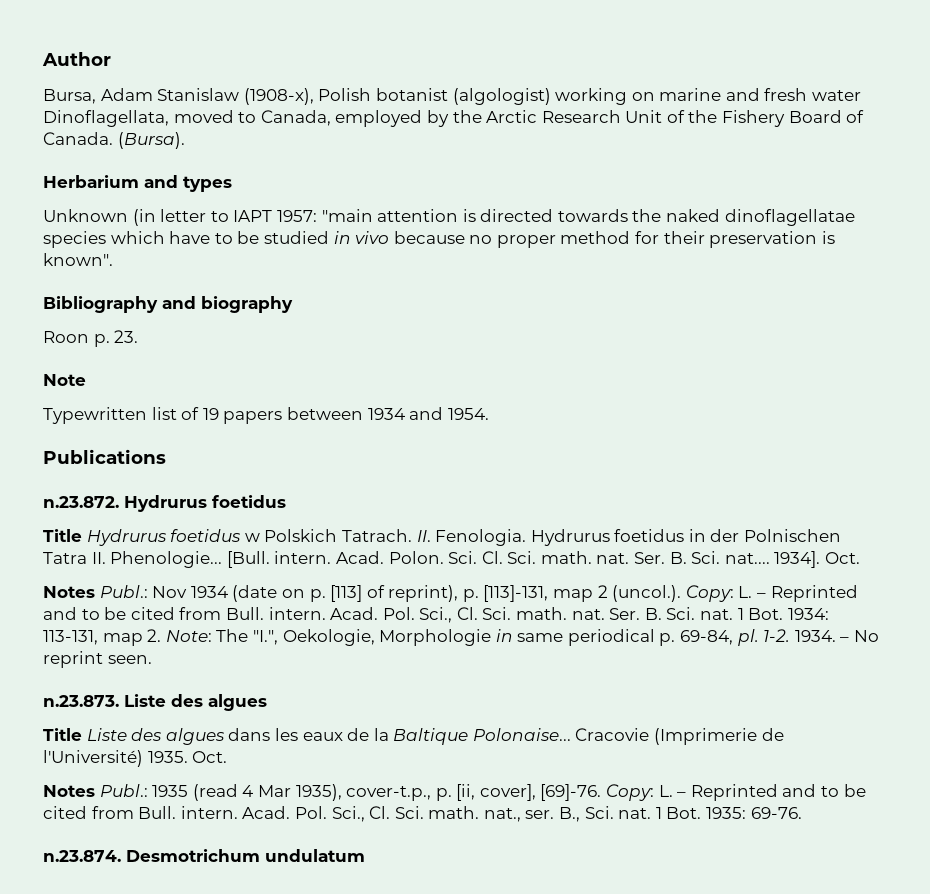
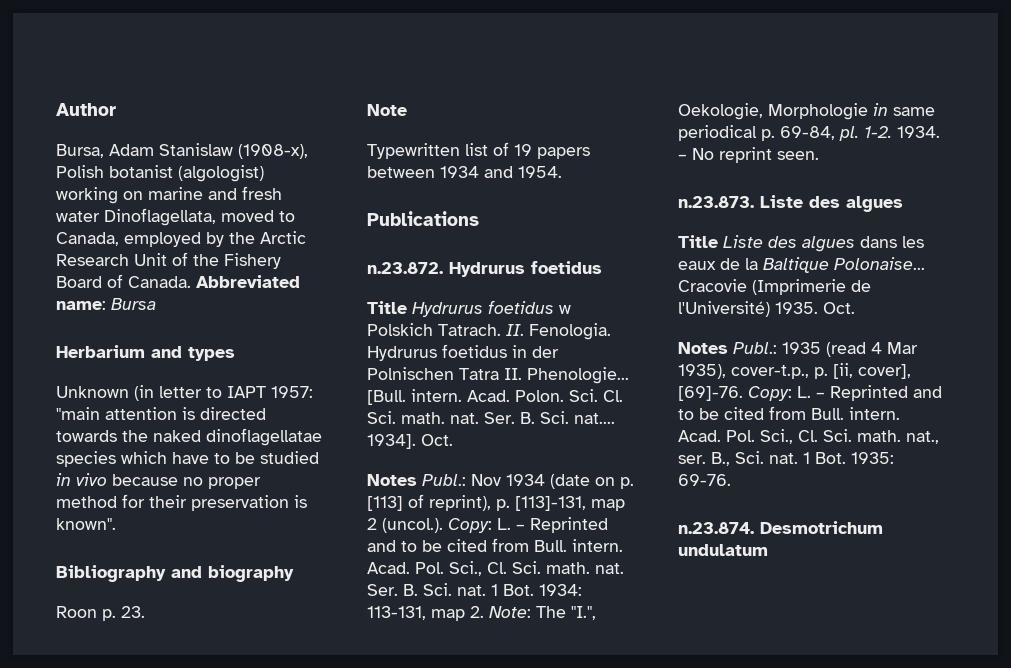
- (Bursa).
+ Abbreviated name: Bursa

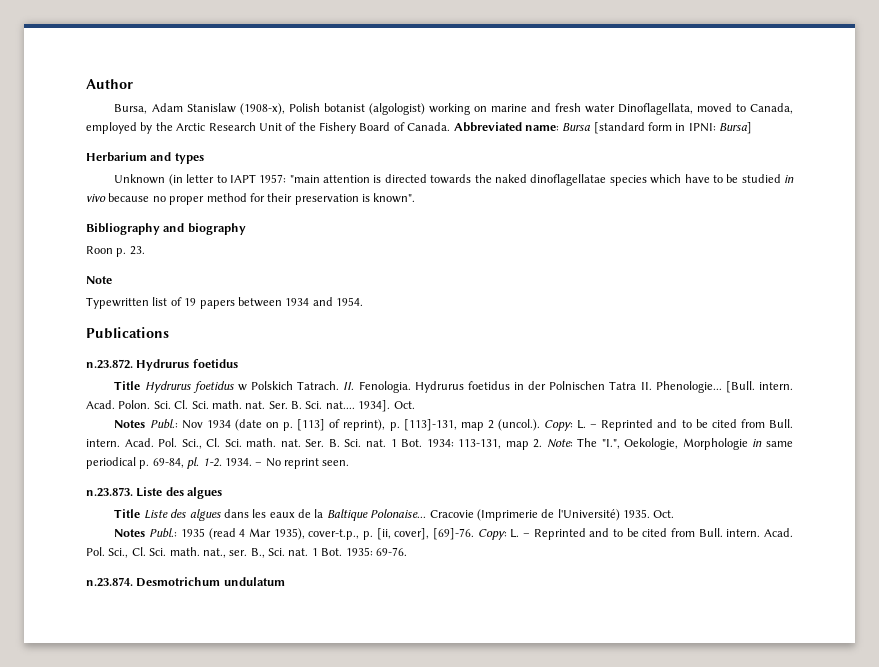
- Abbreviated name: Bursa
+ Abbreviated name: Bursa [standard form in IPNI: Bursa]

